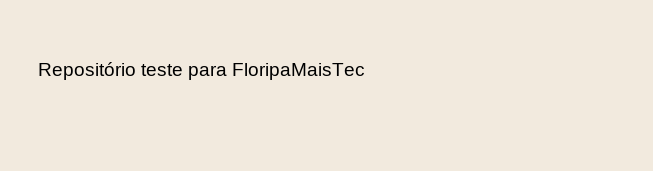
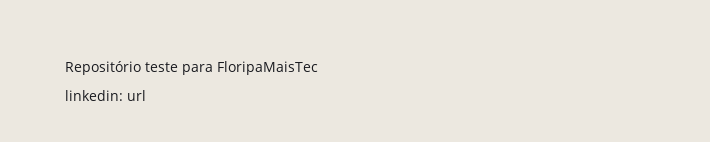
+ linkedin: url

